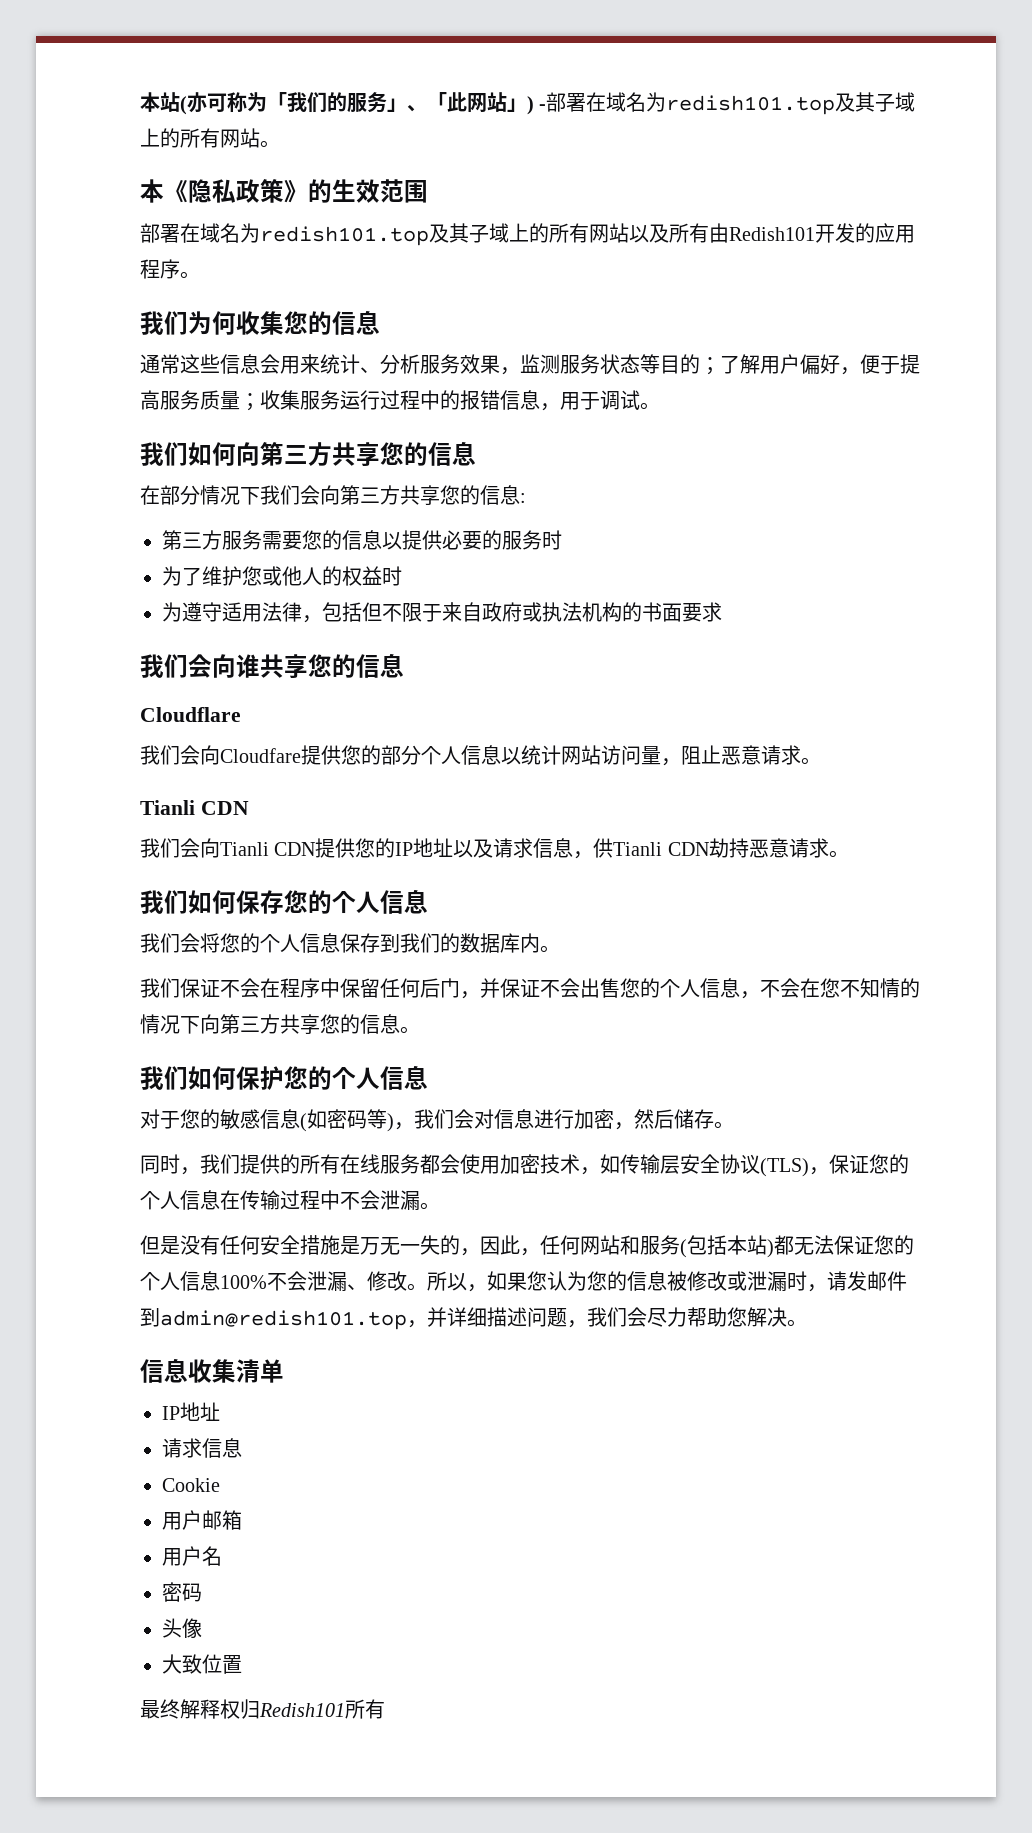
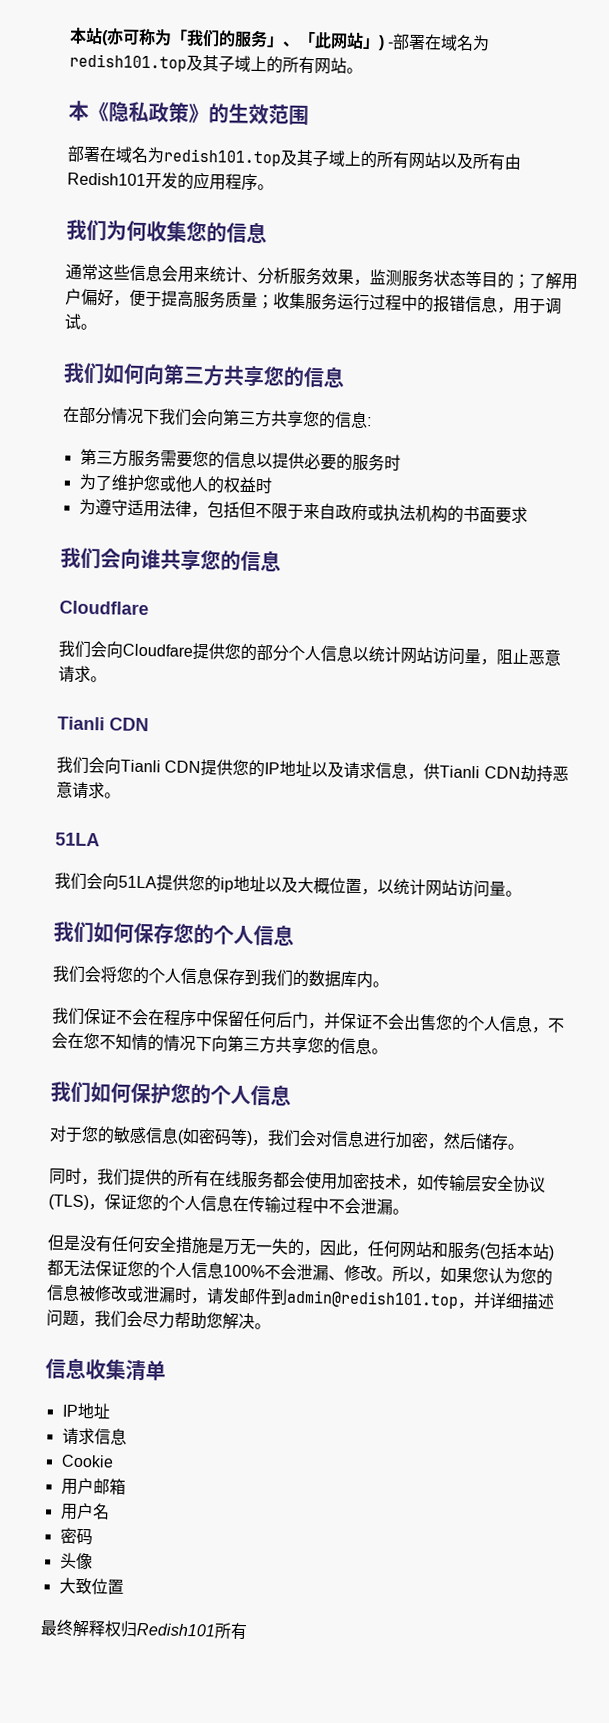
  我们会向Tianli CDN提供您的IP地址以及请求信息，供Tianli CDN劫持恶意请求。
+ 51LA
+ 我们会向51LA提供您的ip地址以及大概位置，以统计网站访问量。

